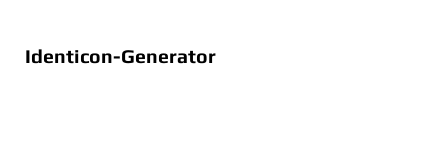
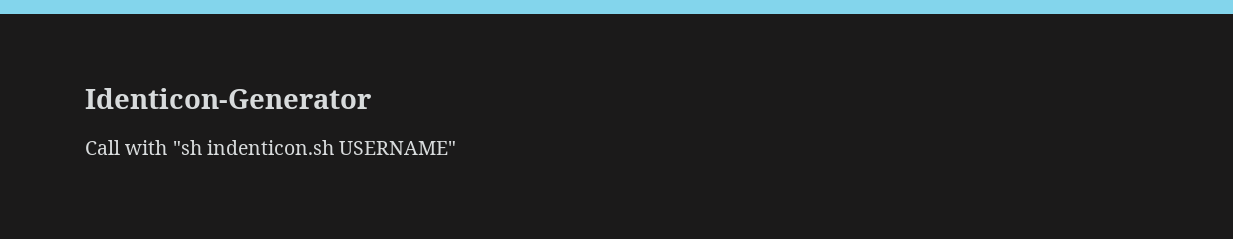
+ Call with "sh indenticon.sh USERNAME"

